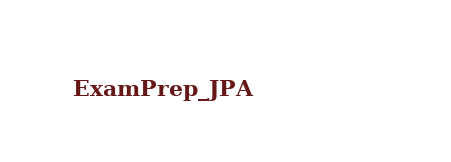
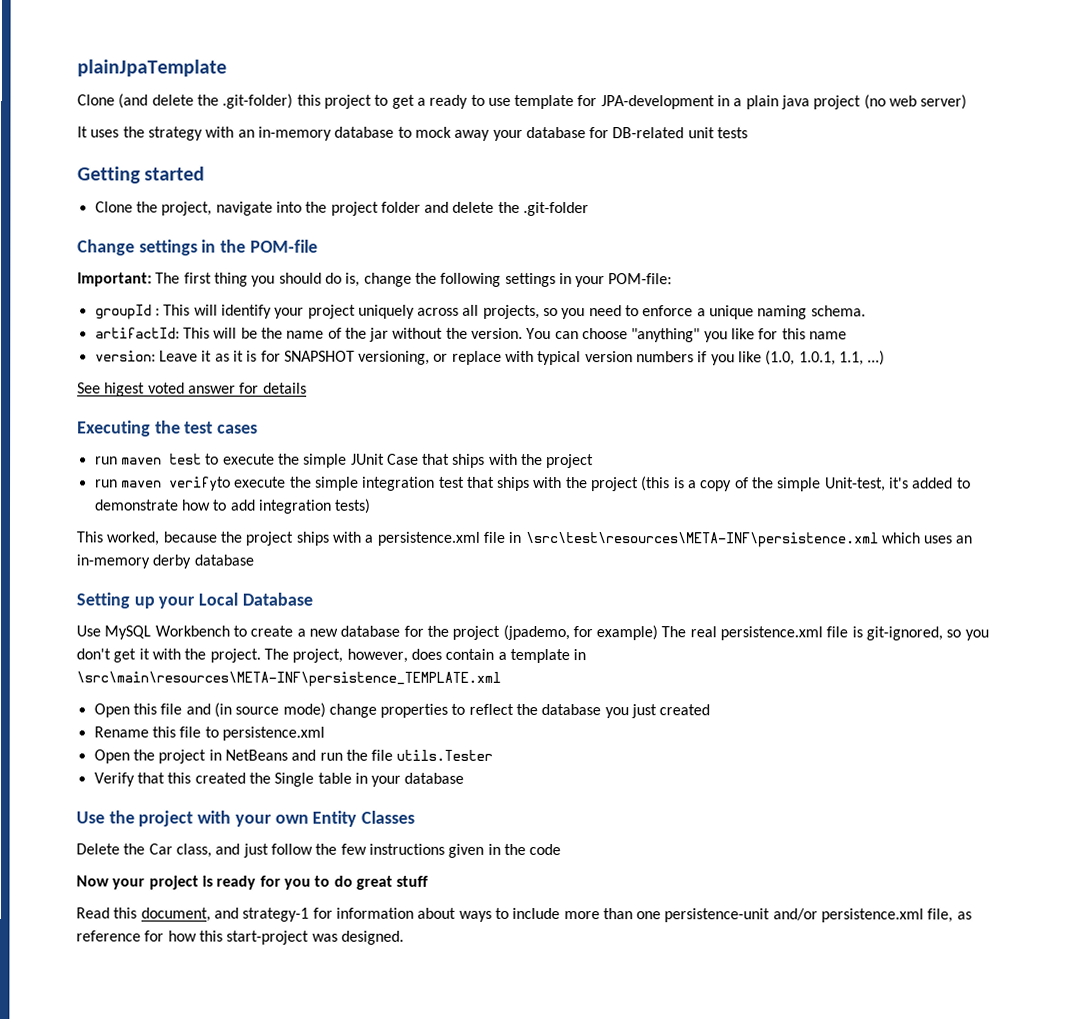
- ExamPrep_JPA
+ plainJpaTemplate
+ Clone (and delete the .git-folder) this project to get a ready to use template for JPA-development in a plain java project (no web server)
+ It uses the strategy with an in-memory database to mock away your database for DB-related unit tests
+ Getting started
+ Clone the project, navigate into the project folder and delete the .git-folder
+ Change settings in the POM-file
+ Important: The first thing you should do is, change the following settings in your POM-file:
+ groupId : This will identify your project uniquely across all projects, so you need to enforce a unique naming schema.
+ artifactId: This will be the name of the jar without the version. You can choose "anything" you like for this name
+ version: Leave it as it is for SNAPSHOT versioning, or replace with typical version numbers if you like (1.0, 1.0.1, 1.1, ...)
+ See higest voted answer for details
+ Executing the test cases
+ run maven test to execute the simple JUnit Case that ships with the project
+ run maven verifyto execute the simple integration test that ships with the project (this is a copy of the simple Unit-test, it's added to demonstrate how to add integration tests)
+ This worked, because the project ships with a persistence.xml file in \src\test\resources\META-INF\persistence.xml which uses an in-memory derby database
+ Setting up your Local Database
+ Use MySQL Workbench to create a new database for the project (jpademo, for example) The real persistence.xml file is git-ignored, so you don't get it with the project. The project, however, does contain a template in \src\main\resources\META-INF\persistence_TEMPLATE.xml
+ Open this file and (in source mode) change properties to reflect the database you just created
+ Rename this file to persistence.xml
+ Open the project in NetBeans and run the file utils.Tester
+ Verify that this created the Single table in your database
+ Use the project with your own Entity Classes
+ Delete the Car class, and just follow the few instructions given in the code
+ Now your project is ready for you to do great stuff
+ Read this document, and strategy-1 for information about ways to include more than one persistence-unit and/or persistence.xml file, as reference for how this start-project was designed.

